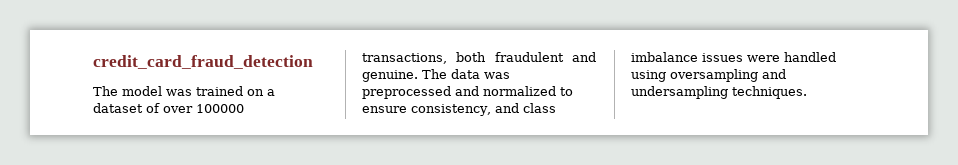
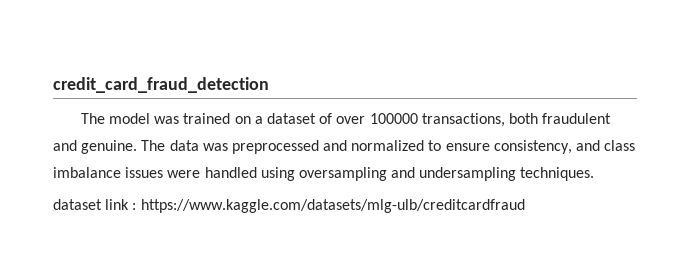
+ dataset link : https://www.kaggle.com/datasets/mlg-ulb/creditcardfraud

